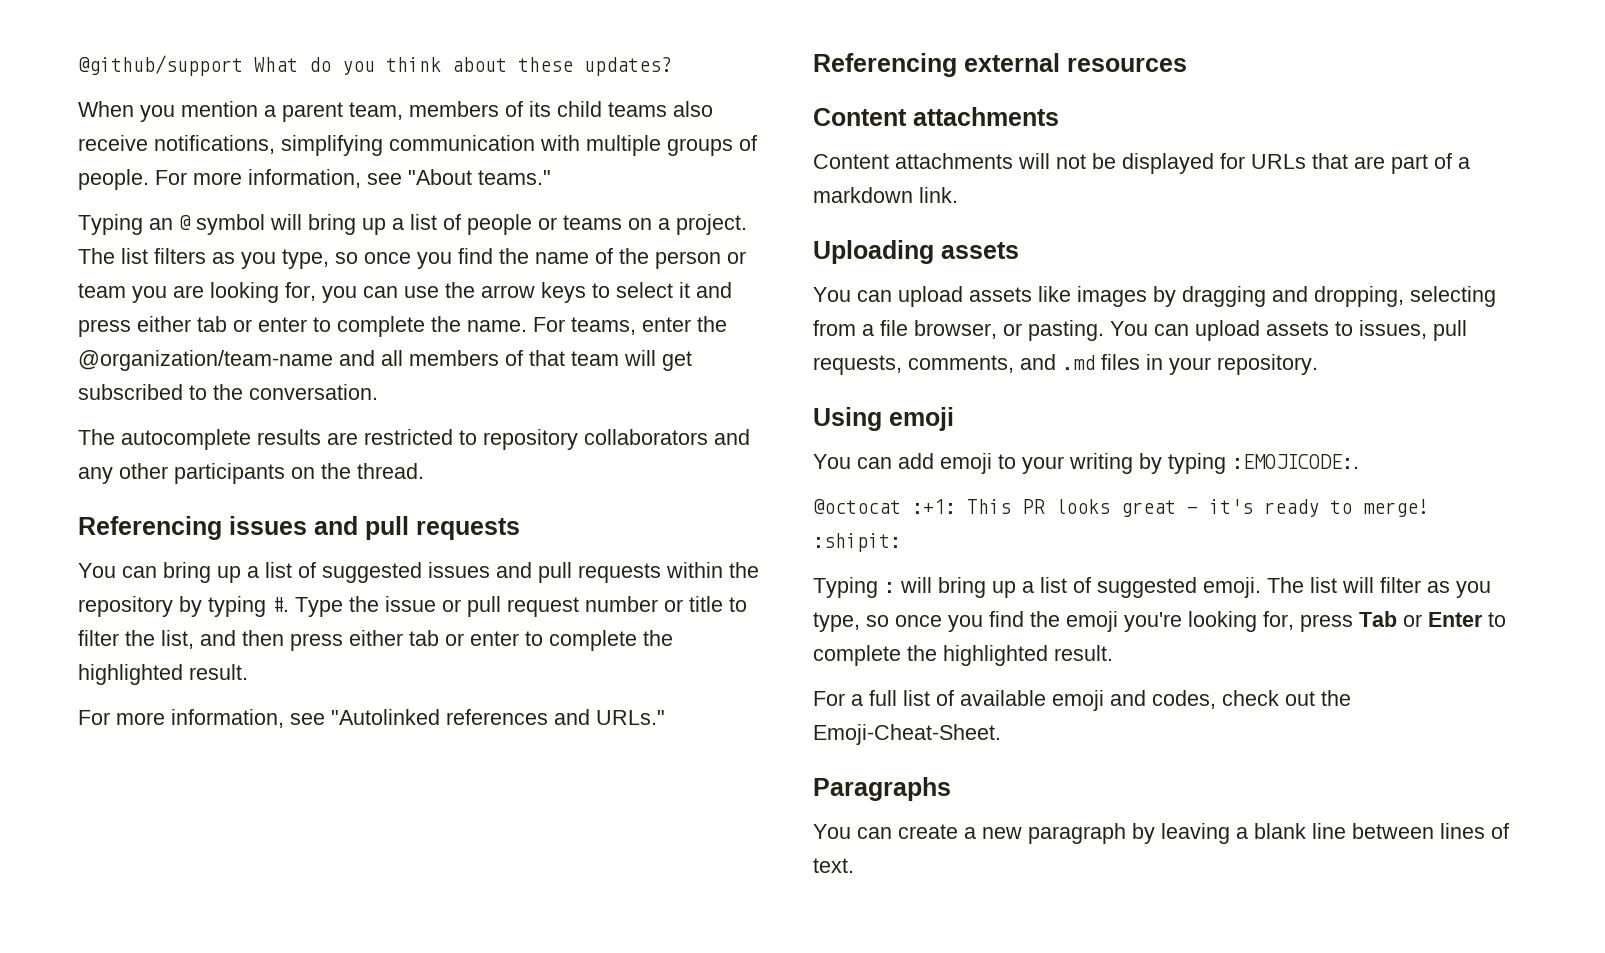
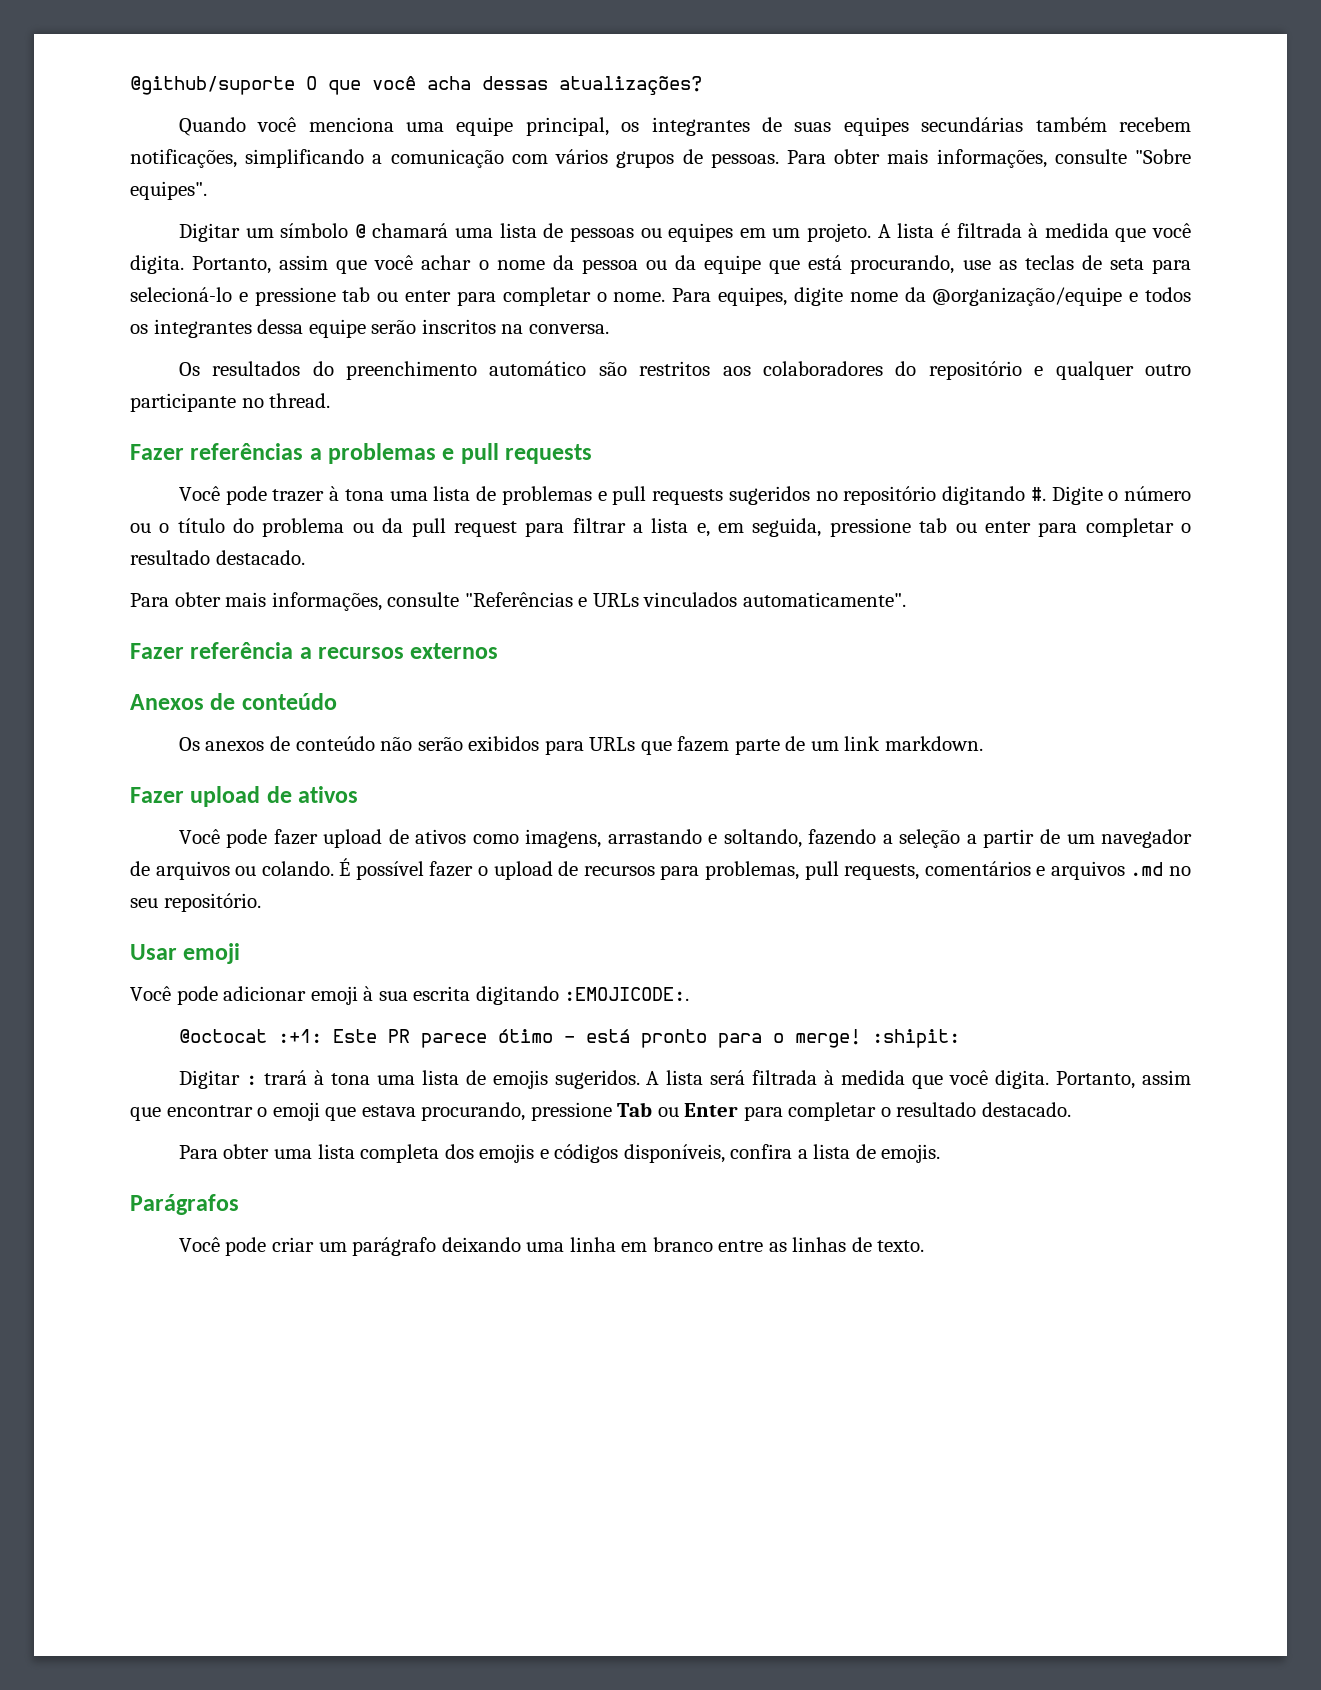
- @github/support What do you think about these updates?
- When you mention a parent team, members of its child teams also receive notifications, simplifying communication with multiple groups of people. For more information, see "About teams."
- Typing an @ symbol will bring up a list of people or teams on a project. The list filters as you type, so once you find the name of the person or team you are looking for, you can use the arrow keys to select it and press either tab or enter to complete the name. For teams, enter the @organization/team-name and all members of that team will get subscribed to the conversation.
- The autocomplete results are restricted to repository collaborators and any other participants on the thread.
- Referencing issues and pull requests
- You can bring up a list of suggested issues and pull requests within the repository by typing #. Type the issue or pull request number or title to filter the list, and then press either tab or enter to complete the highlighted result.
- For more information, see "Autolinked references and URLs."
- Referencing external resources
- Content attachments
- Content attachments will not be displayed for URLs that are part of a markdown link.
- Uploading assets
- You can upload assets like images by dragging and dropping, selecting from a file browser, or pasting. You can upload assets to issues, pull requests, comments, and .md files in your repository.
- Using emoji
- You can add emoji to your writing by typing :EMOJICODE:.
- @octocat :+1: This PR looks great - it's ready to merge! :shipit:
- Typing : will bring up a list of suggested emoji. The list will filter as you type, so once you find the emoji you're looking for, press Tab or Enter to complete the highlighted result.
- For a full list of available emoji and codes, check out the Emoji-Cheat-Sheet.
- Paragraphs
- You can create a new paragraph by leaving a blank line between lines of text.
+ @github/suporte O que você acha dessas atualizações?
+ Quando você menciona uma equipe principal, os integrantes de suas equipes secundárias também recebem notificações, simplificando a comunicação com vários grupos de pessoas. Para obter mais informações, consulte "Sobre equipes".
+ Digitar um símbolo @ chamará uma lista de pessoas ou equipes em um projeto. A lista é filtrada à medida que você digita. Portanto, assim que você achar o nome da pessoa ou da equipe que está procurando, use as teclas de seta para selecioná-lo e pressione tab ou enter para completar o nome. Para equipes, digite nome da @organização/equipe e todos os integrantes dessa equipe serão inscritos na conversa.
+ Os resultados do preenchimento automático são restritos aos colaboradores do repositório e qualquer outro participante no thread.
+ Fazer referências a problemas e pull requests
+ Você pode trazer à tona uma lista de problemas e pull requests sugeridos no repositório digitando #. Digite o número ou o título do problema ou da pull request para filtrar a lista e, em seguida, pressione tab ou enter para completar o resultado destacado.
+ Para obter mais informações, consulte "Referências e URLs vinculados automaticamente".
+ Fazer referência a recursos externos
+ Anexos de conteúdo
+ Os anexos de conteúdo não serão exibidos para URLs que fazem parte de um link markdown.
+ Fazer upload de ativos
+ Você pode fazer upload de ativos como imagens, arrastando e soltando, fazendo a seleção a partir de um navegador de arquivos ou colando. É possível fazer o upload de recursos para problemas, pull requests, comentários e arquivos .md no seu repositório.
+ Usar emoji
+ Você pode adicionar emoji à sua escrita digitando :EMOJICODE:.
+ @octocat :+1: Este PR parece ótimo - está pronto para o merge! :shipit:
+ Digitar : trará à tona uma lista de emojis sugeridos. A lista será filtrada à medida que você digita. Portanto, assim que encontrar o emoji que estava procurando, pressione Tab ou Enter para completar o resultado destacado.
+ Para obter uma lista completa dos emojis e códigos disponíveis, confira a lista de emojis.
+ Parágrafos
+ Você pode criar um parágrafo deixando uma linha em branco entre as linhas de texto.

